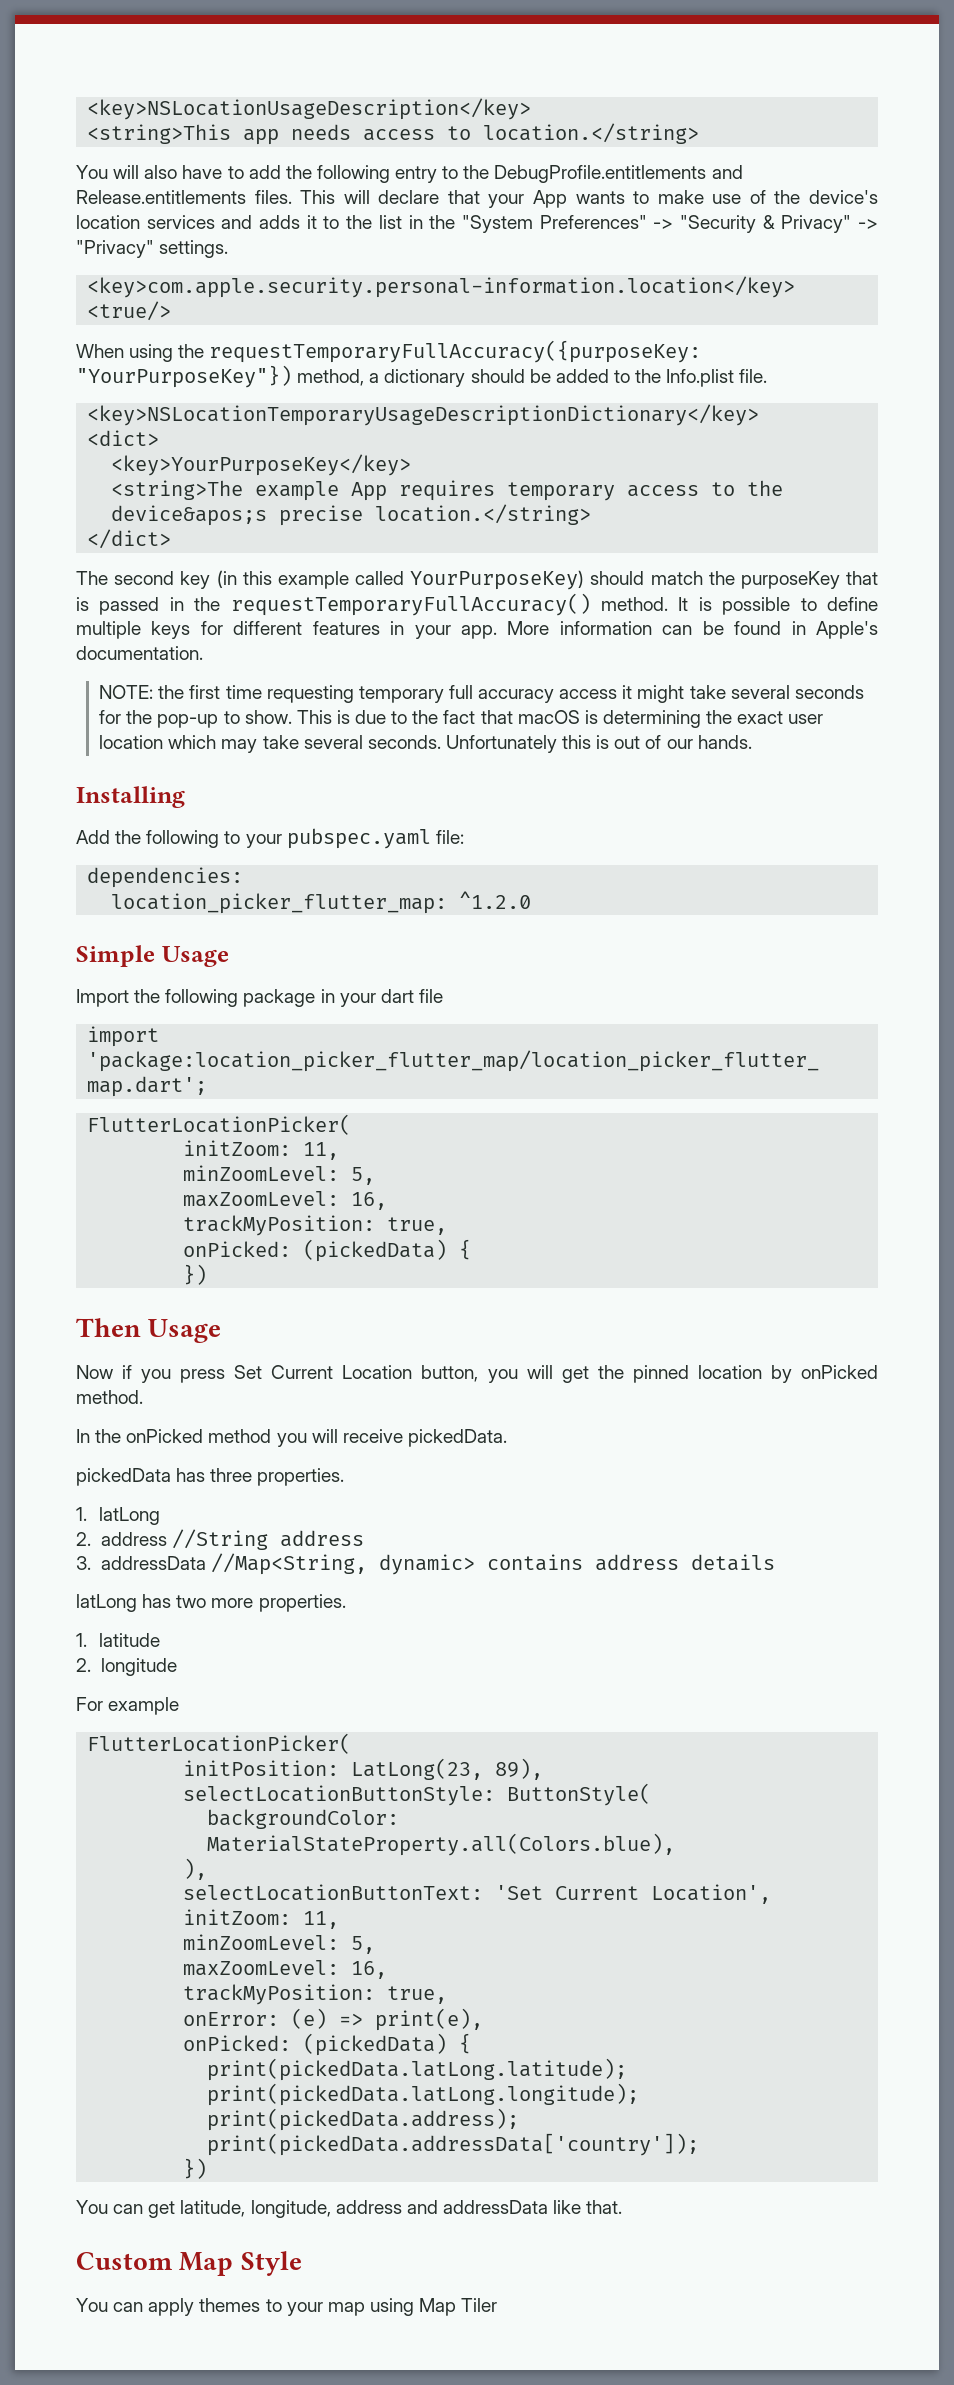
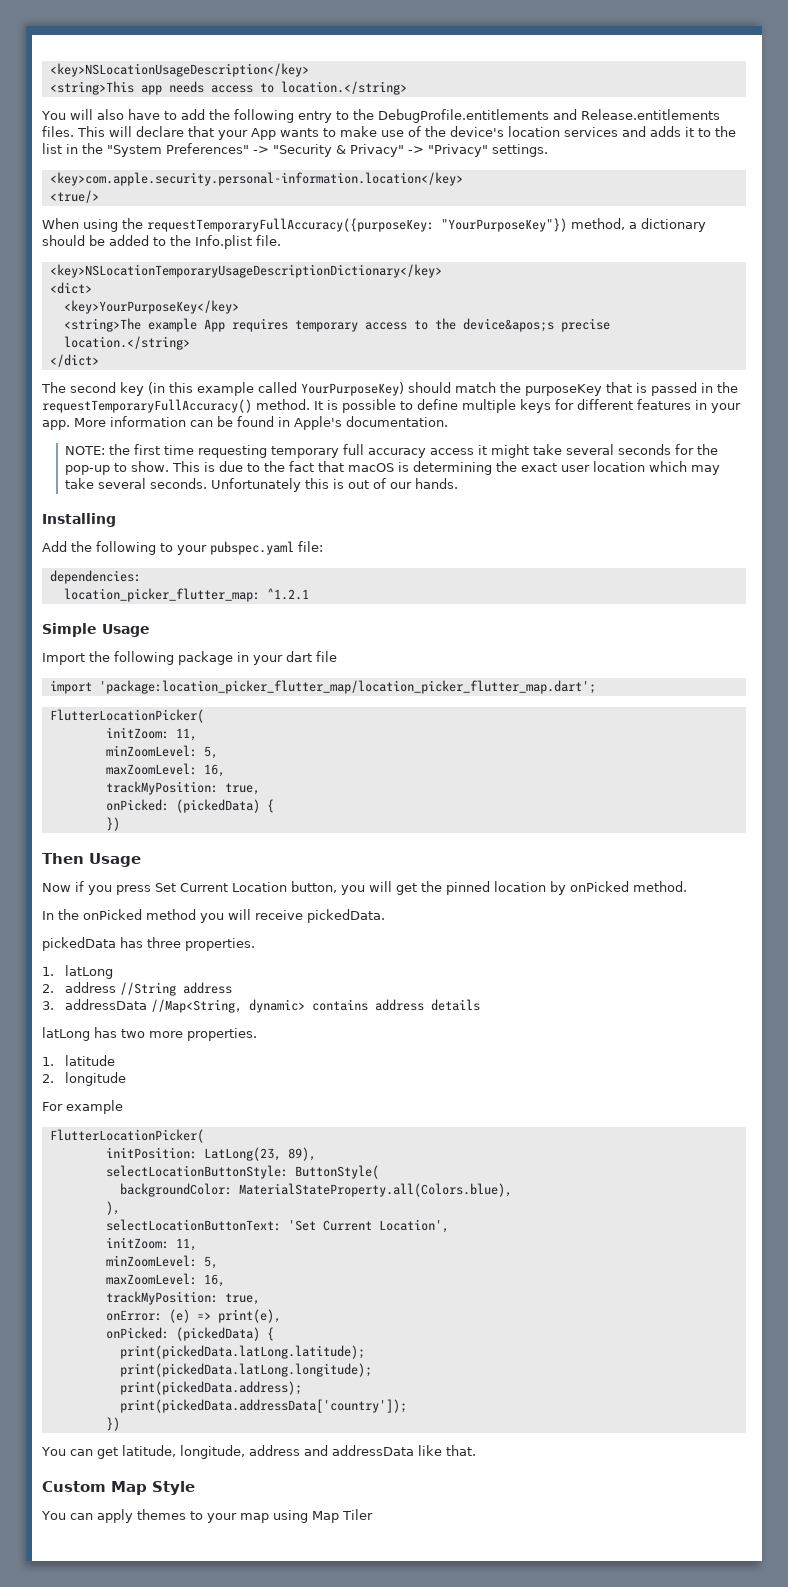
- location_picker_flutter_map: ^1.2.0
+ location_picker_flutter_map: ^1.2.1

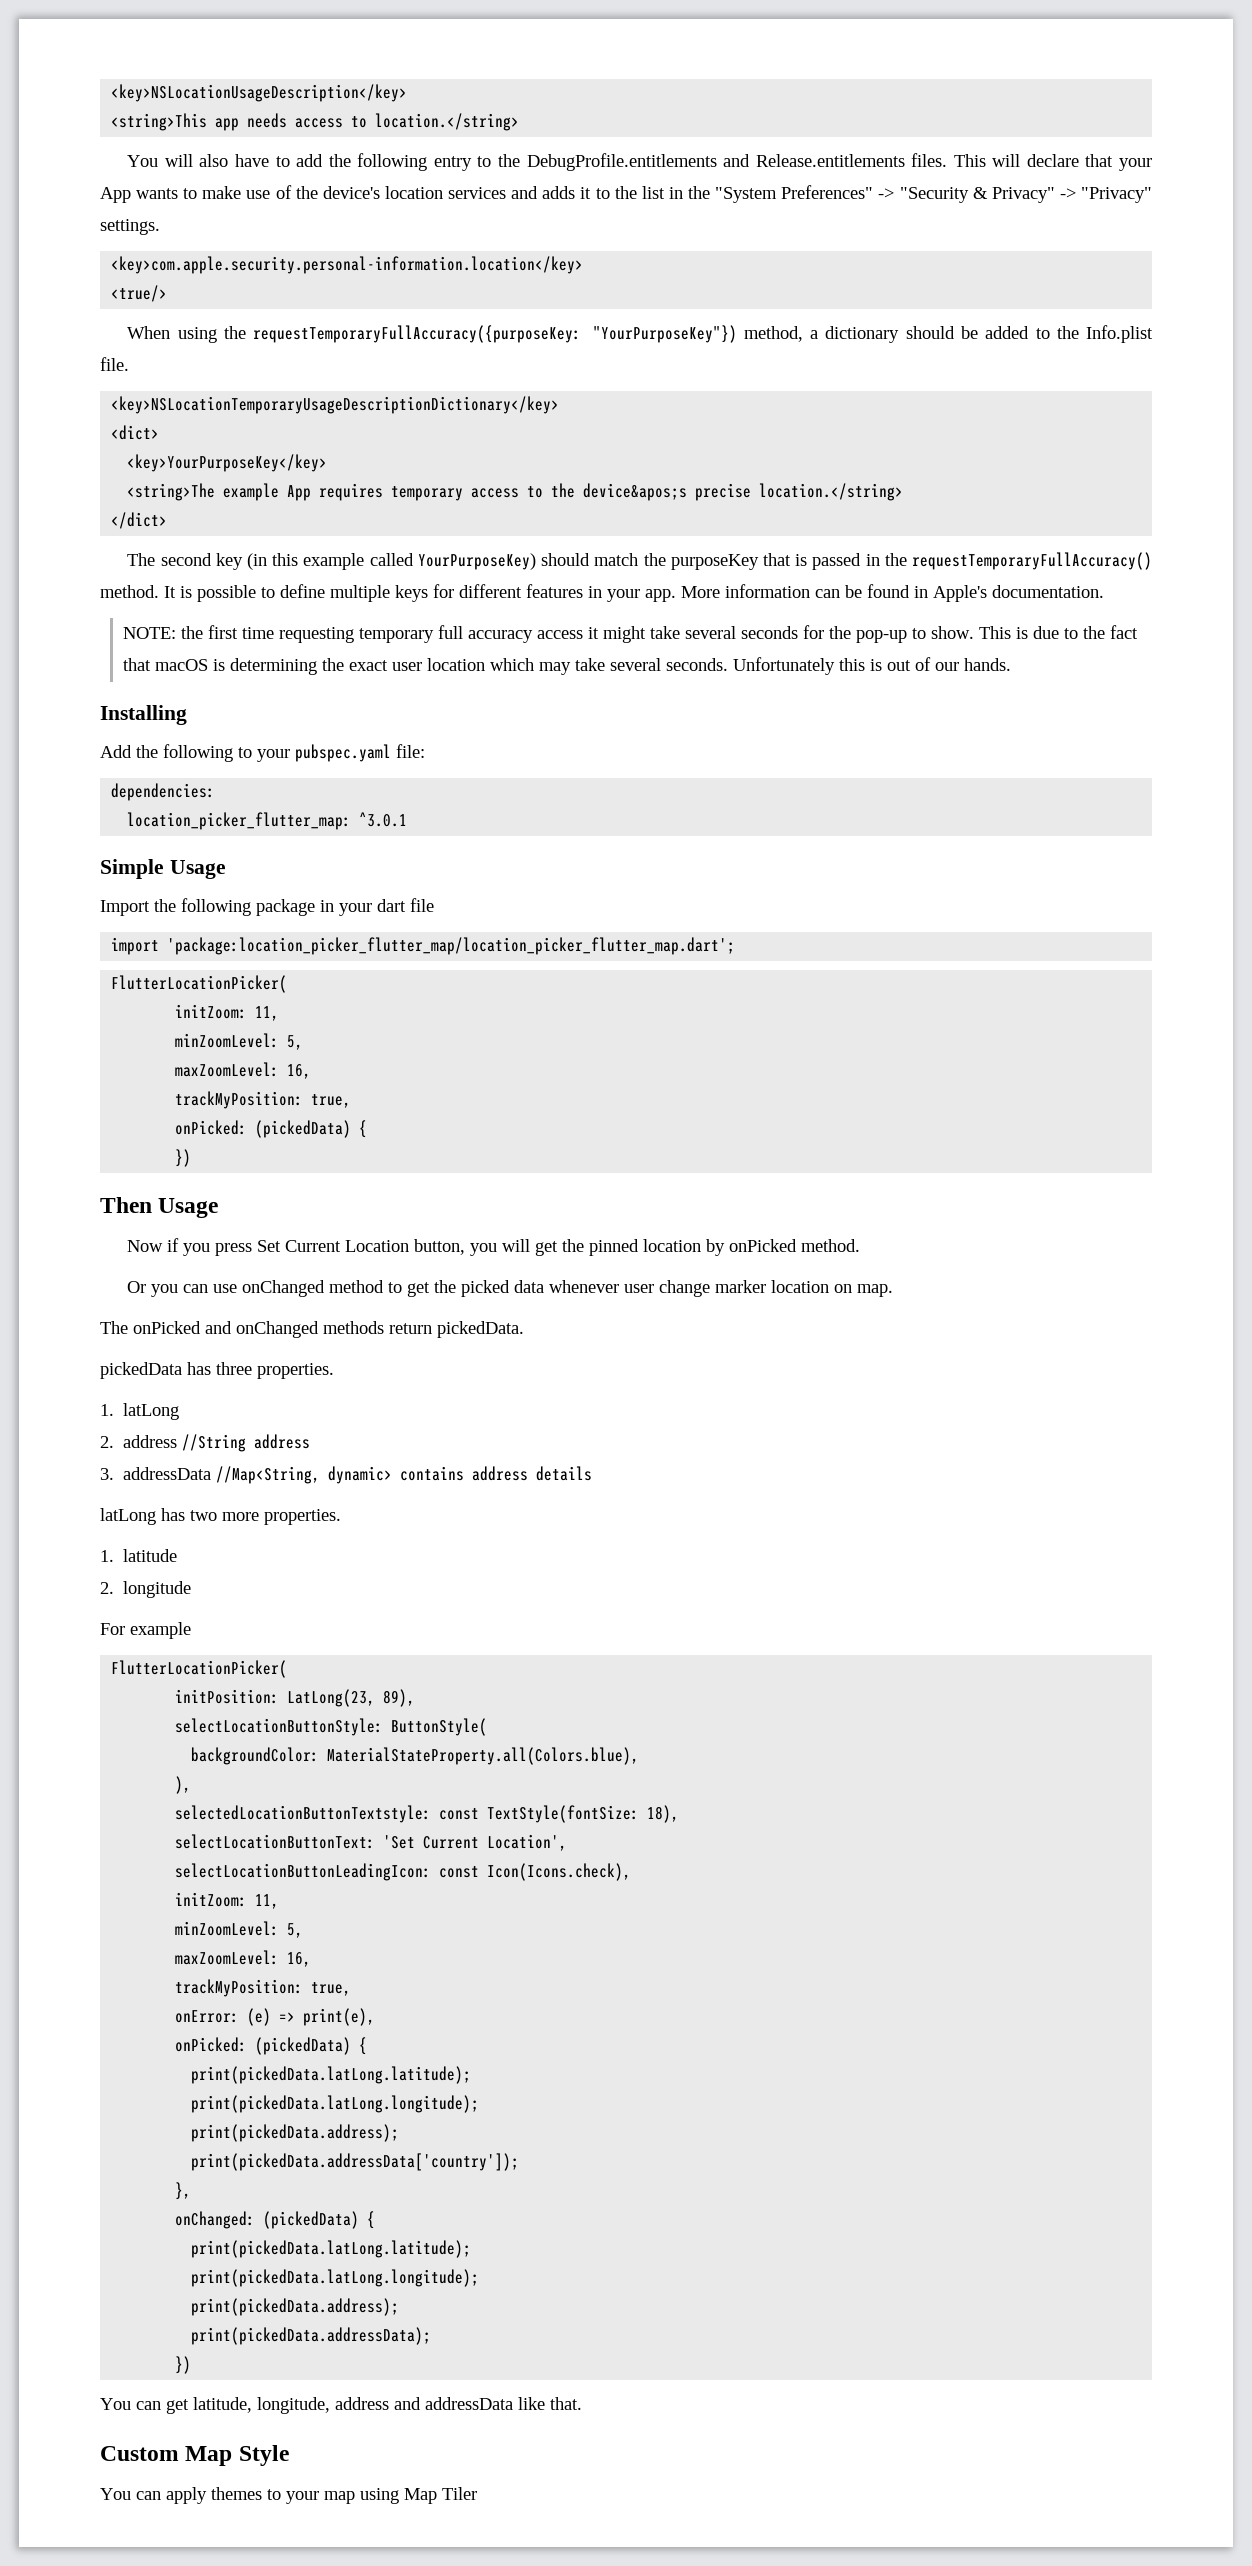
- location_picker_flutter_map: ^1.2.1
+ location_picker_flutter_map: ^3.0.1
- In the onPicked method you will receive pickedData.
+ Or you can use onChanged method to get the picked data whenever user change marker location on map.
+ The onPicked and onChanged methods return pickedData.
+ selectedLocationButtonTextstyle: const TextStyle(fontSize: 18),
+ selectLocationButtonLeadingIcon: const Icon(Icons.check),
+ },
+ onChanged: (pickedData) {
+ print(pickedData.latLong.latitude);
+ print(pickedData.latLong.longitude);
+ print(pickedData.address);
+ print(pickedData.addressData);

